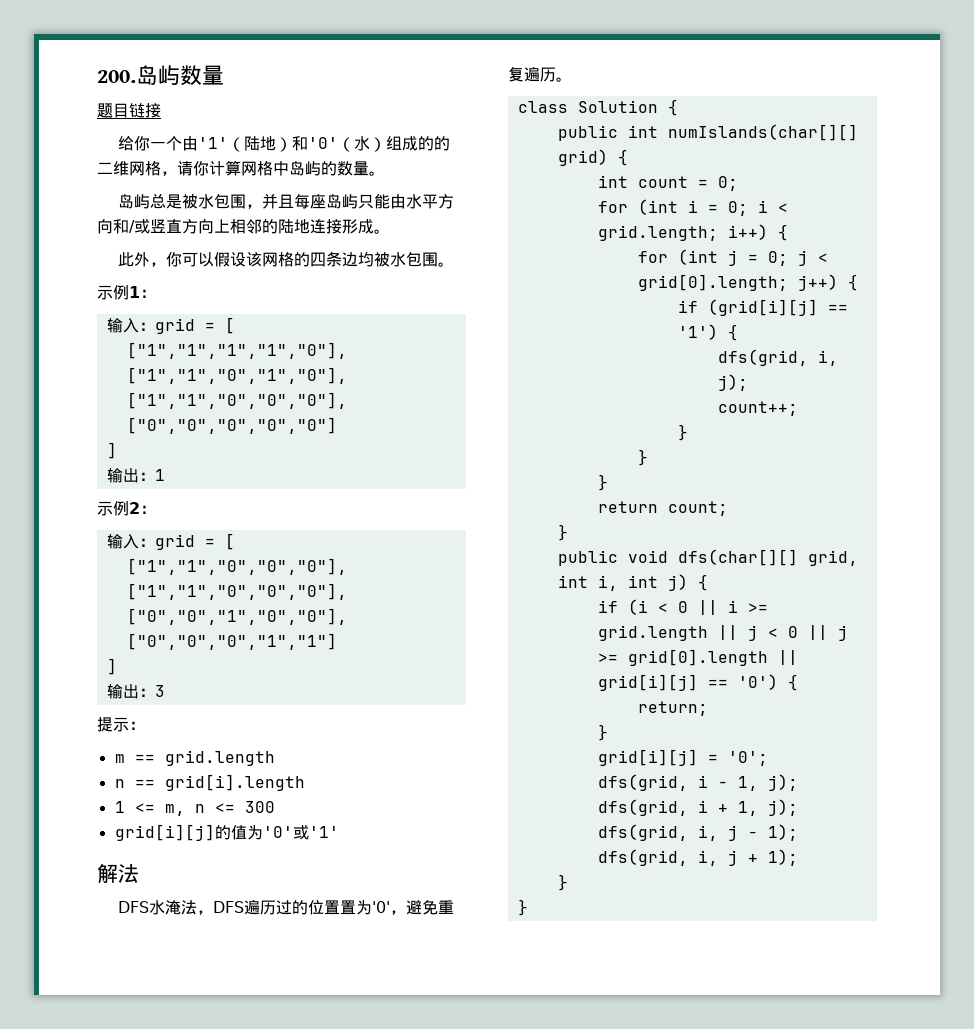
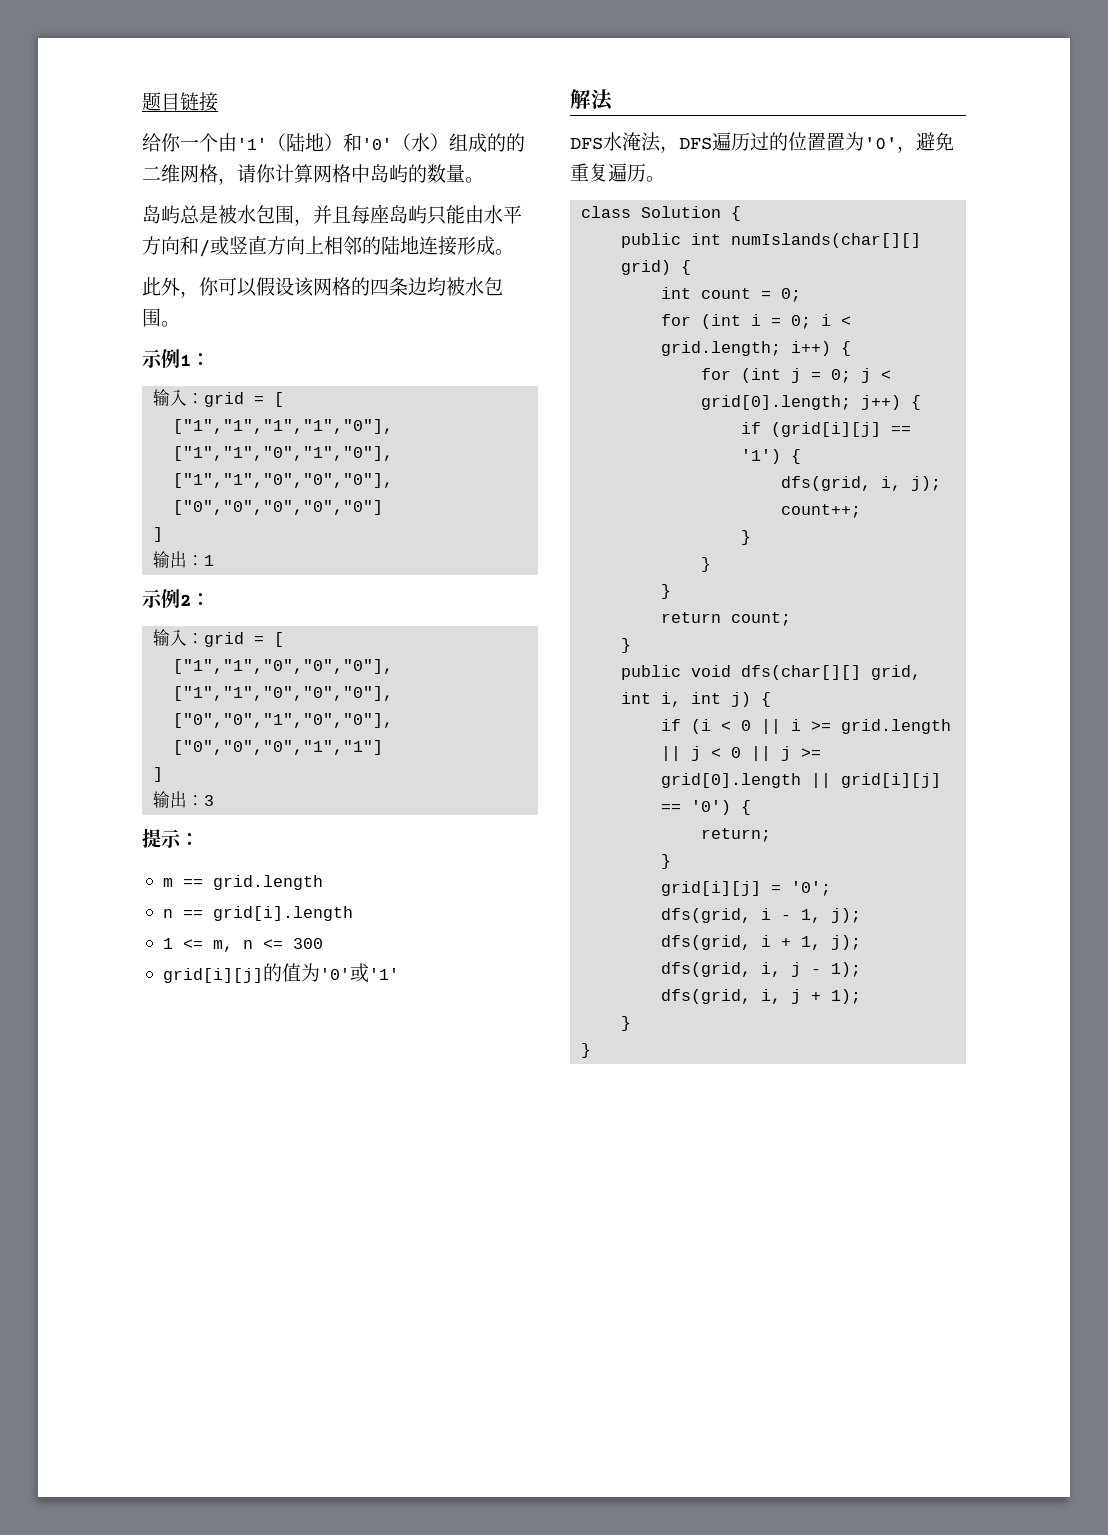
- 200.岛屿数量

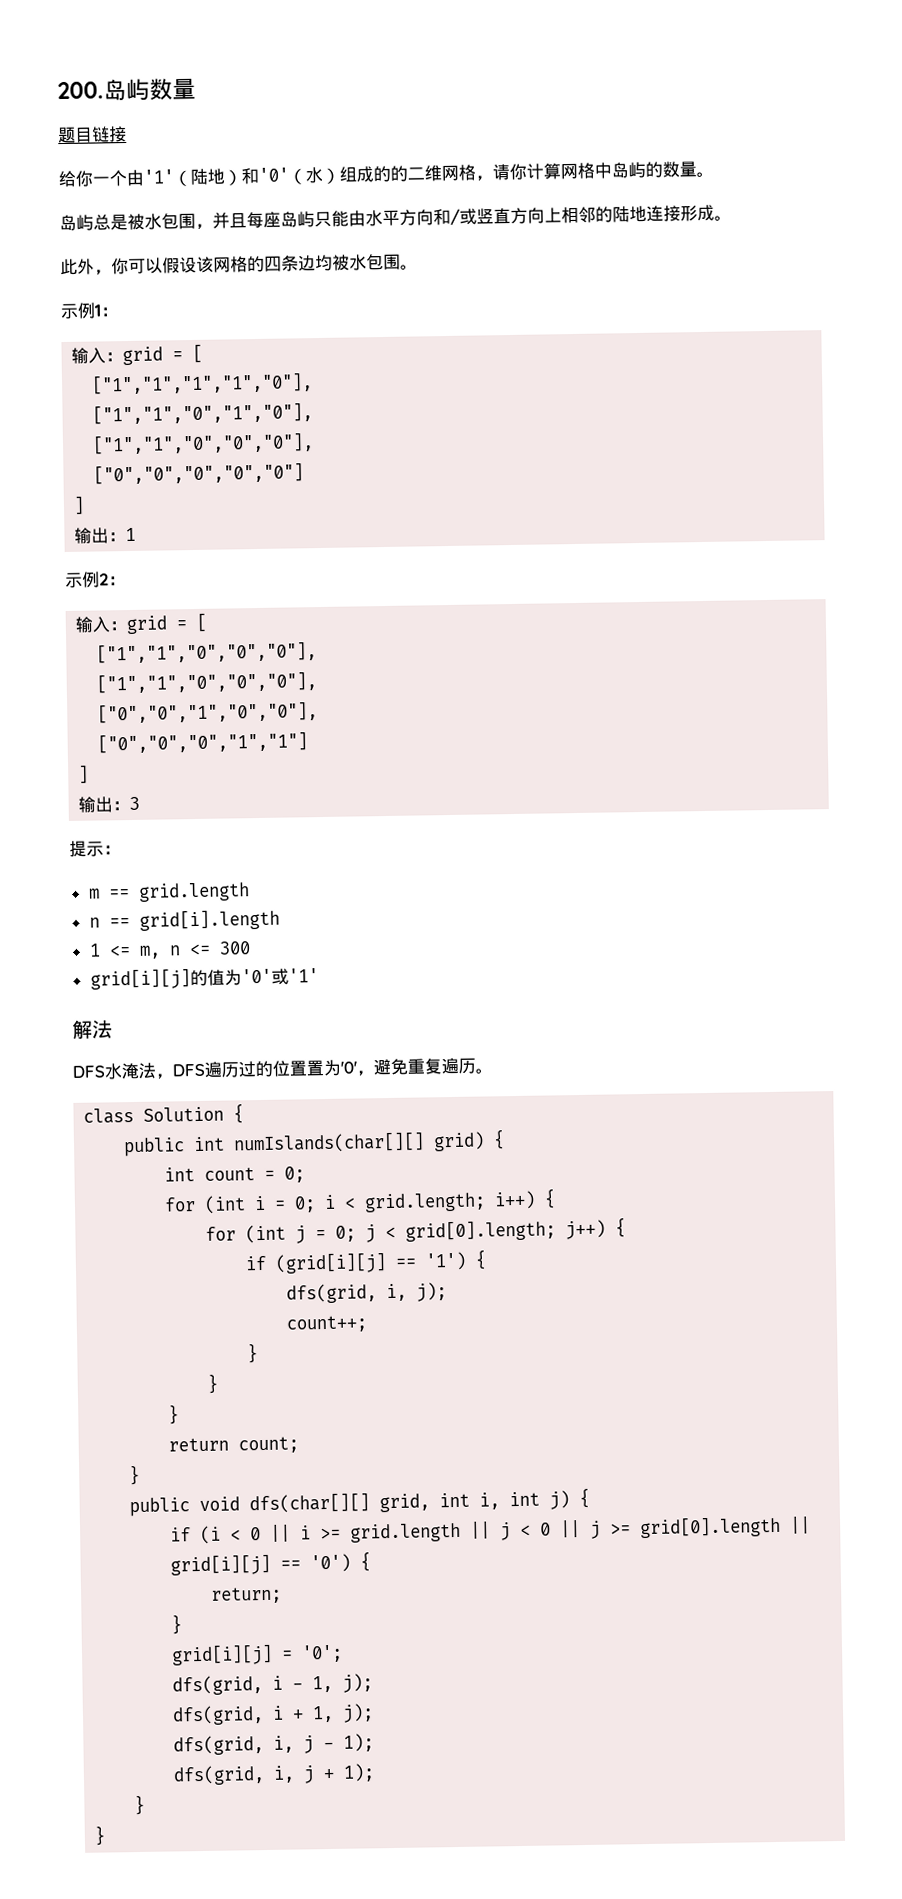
+ 200.岛屿数量

